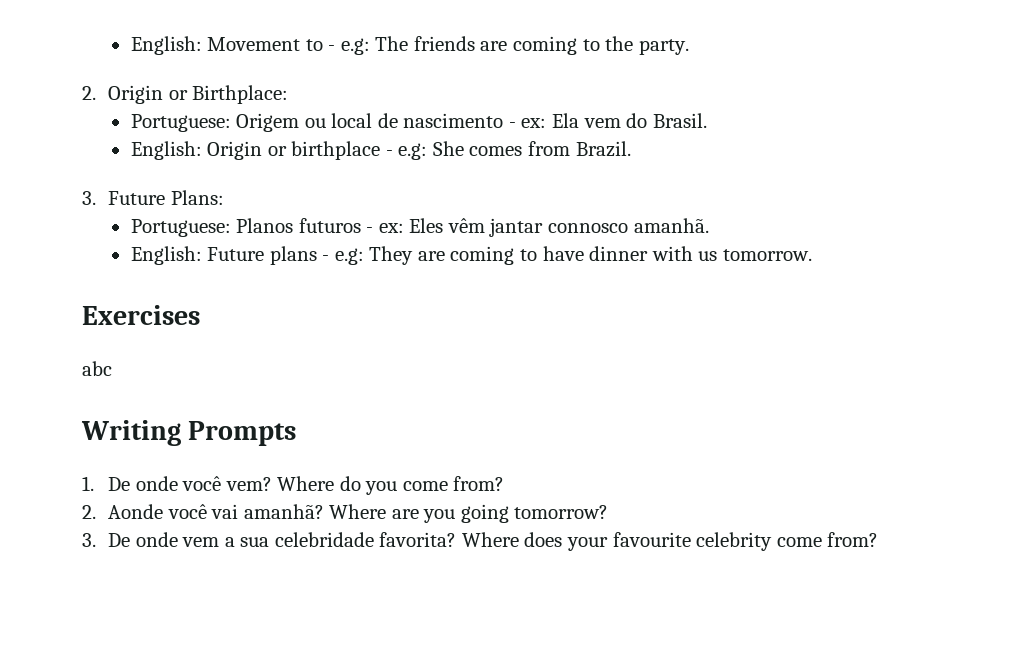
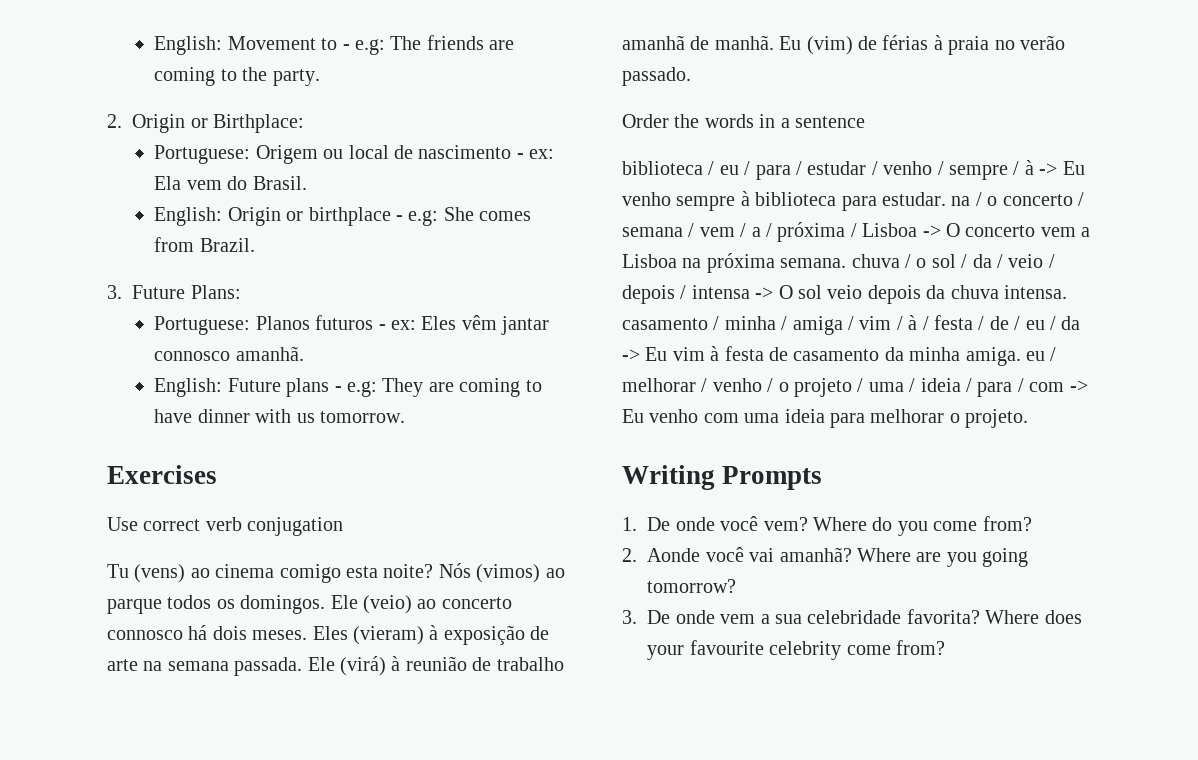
- abc
+ Use correct verb conjugation
+ Tu (vens) ao cinema comigo esta noite? Nós (vimos) ao parque todos os domingos. Ele (veio) ao concerto connosco há dois meses. Eles (vieram) à exposição de arte na semana passada. Ele (virá) à reunião de trabalho amanhã de manhã. Eu (vim) de férias à praia no verão passado.
+ Order the words in a sentence
+ biblioteca / eu / para / estudar / venho / sempre / à -> Eu venho sempre à biblioteca para estudar. na / o concerto / semana / vem / a / próxima / Lisboa -> O concerto vem a Lisboa na próxima semana. chuva / o sol / da / veio / depois / intensa -> O sol veio depois da chuva intensa. casamento / minha / amiga / vim / à / festa / de / eu / da -> Eu vim à festa de casamento da minha amiga. eu / melhorar / venho / o projeto / uma / ideia / para / com -> Eu venho com uma ideia para melhorar o projeto.

